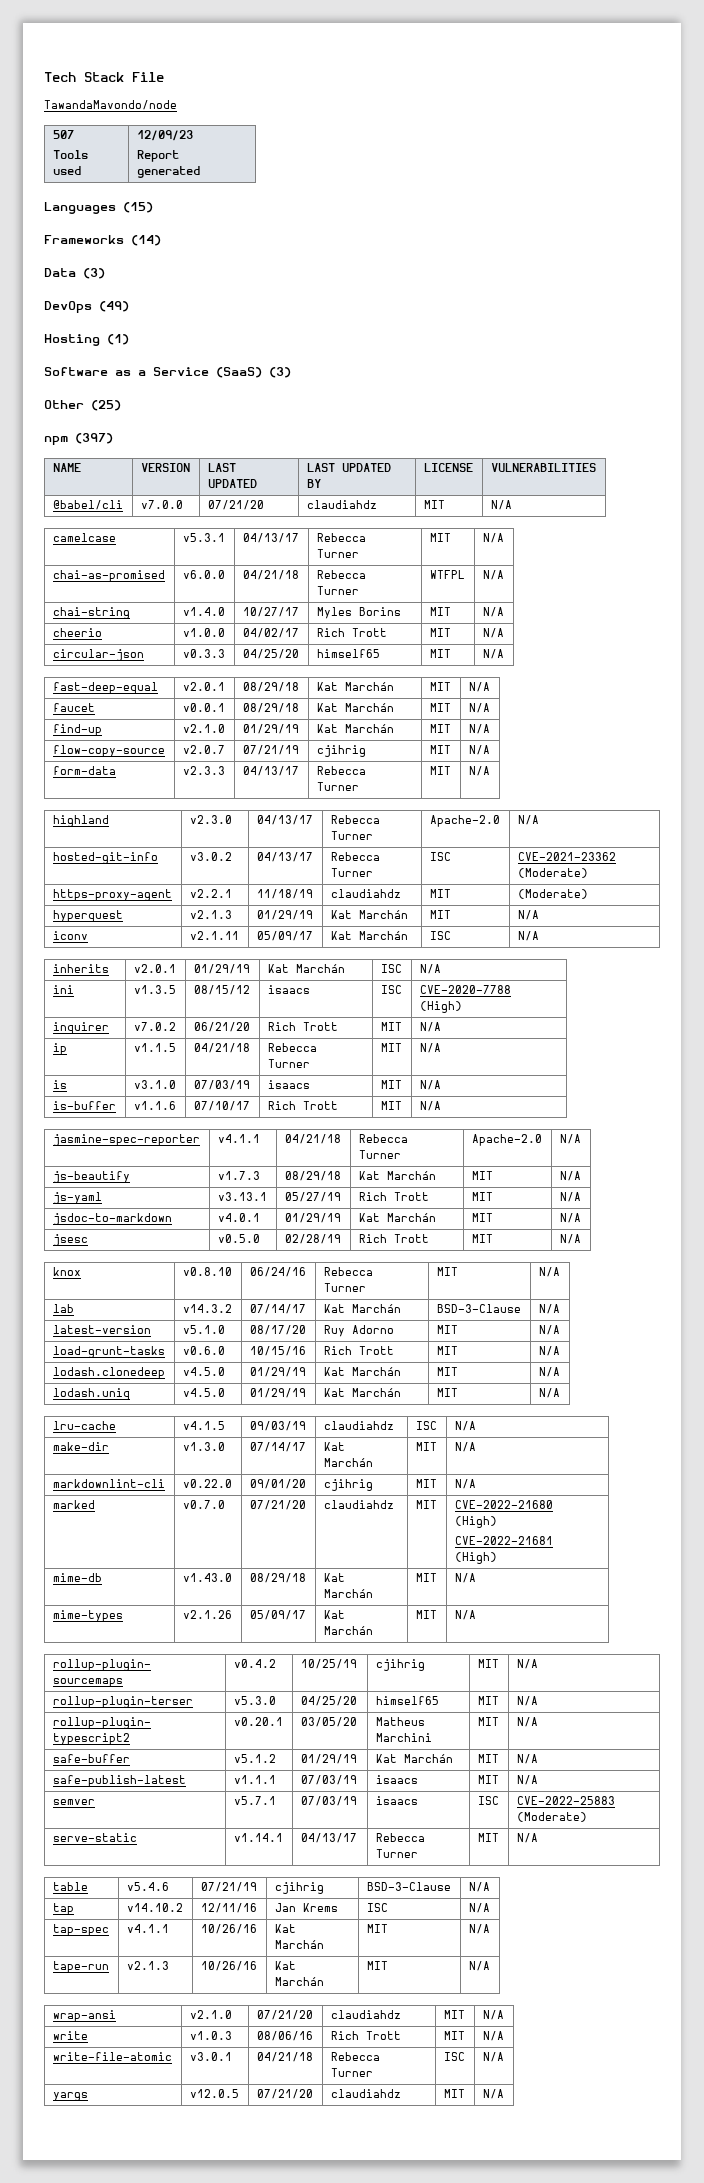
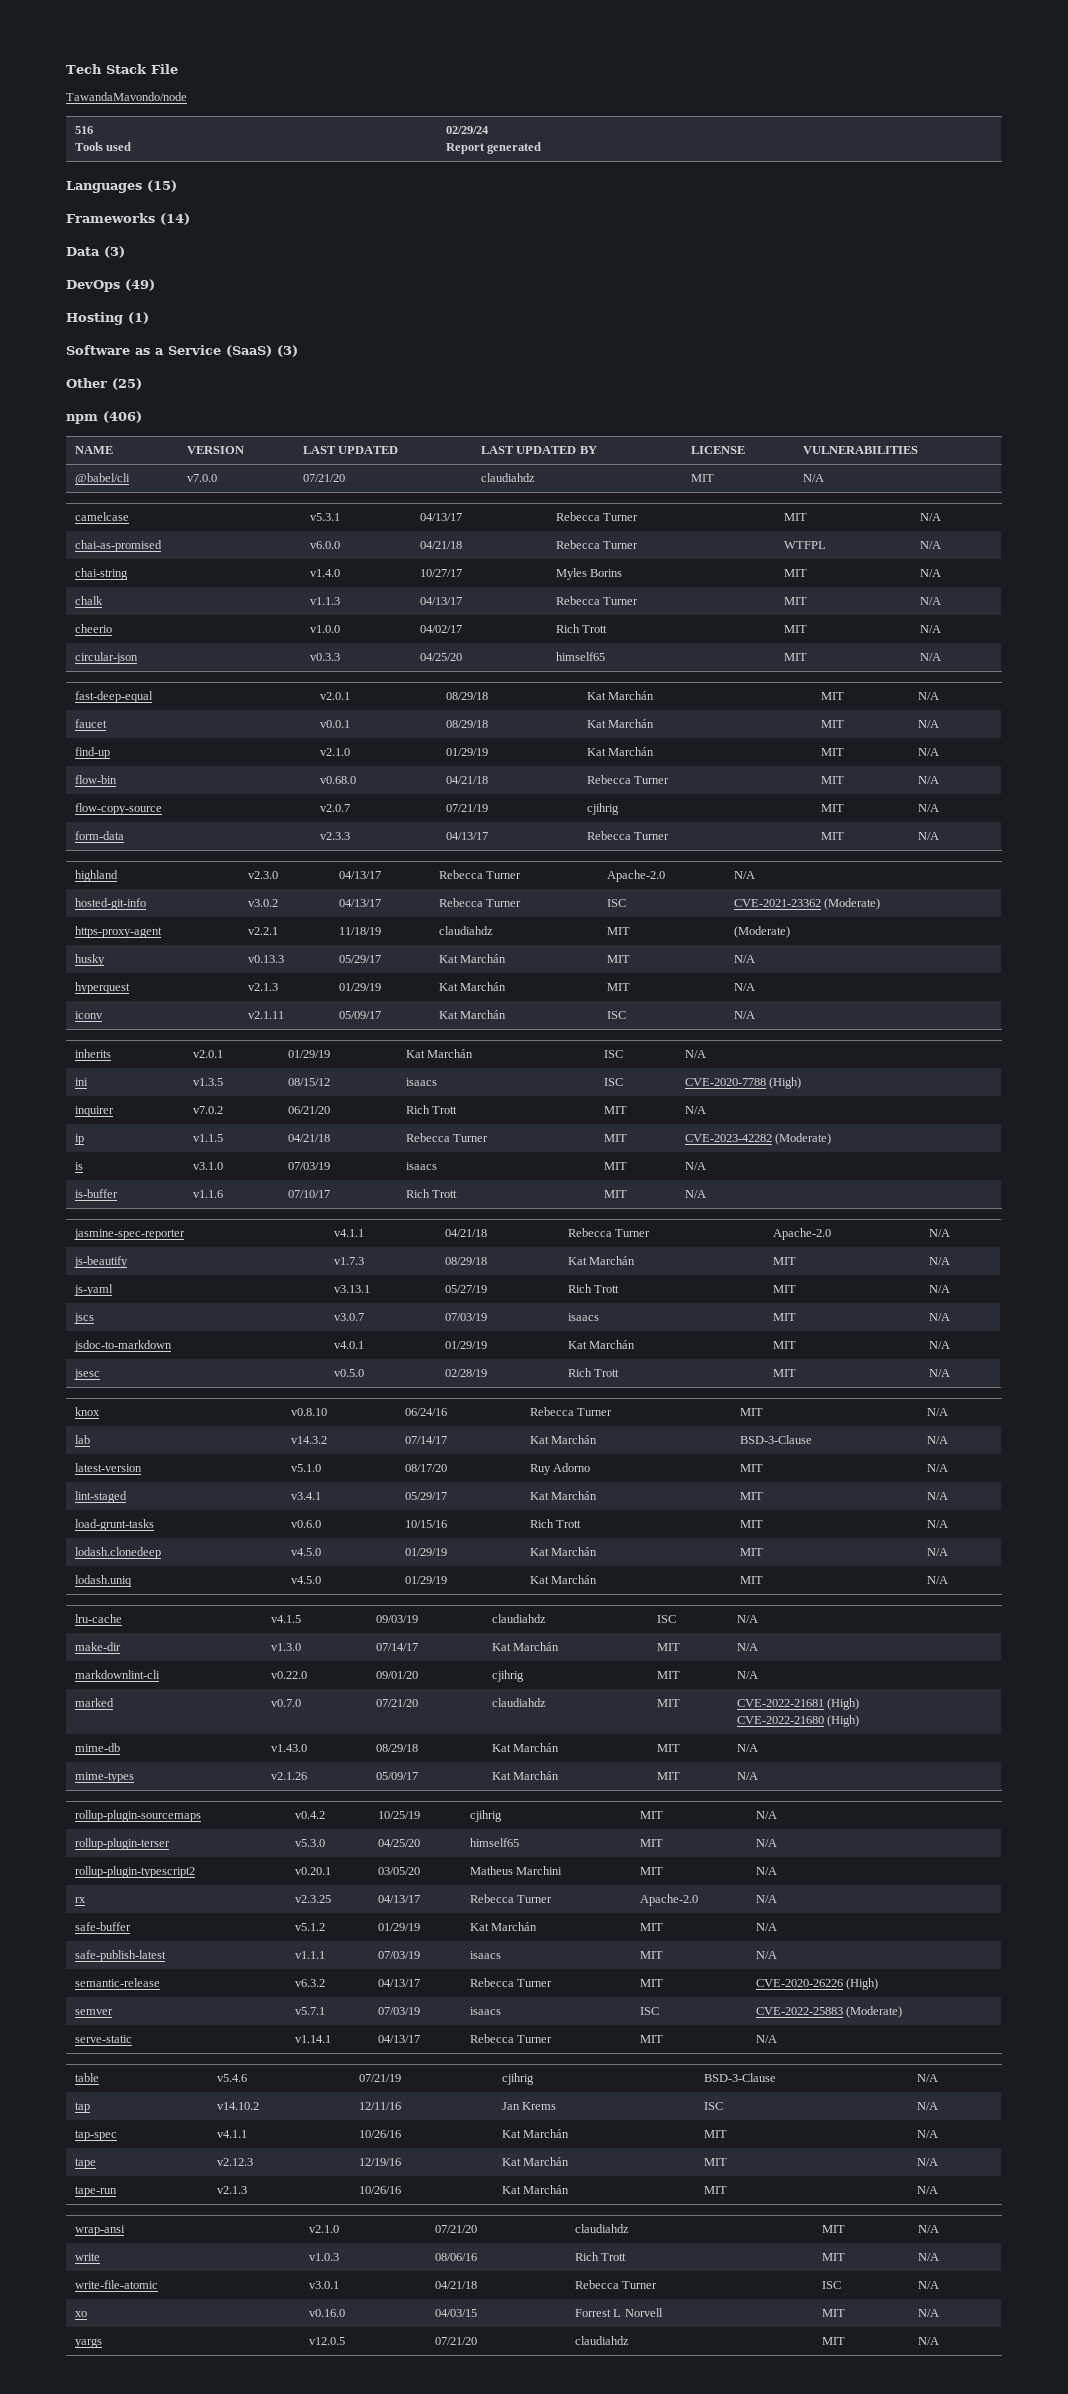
- 507
- Tools used | 12/09/23
+ 516
+ Tools used | 02/29/24
- npm (397)
+ npm (406)
+ chalk | v1.1.3 | 04/13/17 | Rebecca Turner | MIT | N/A
+ flow-bin | v0.68.0 | 04/21/18 | Rebecca Turner | MIT | N/A
+ husky | v0.13.3 | 05/29/17 | Kat Marchán | MIT | N/A
- ip | v1.1.5 | 04/21/18 | Rebecca Turner | MIT | N/A
+ ip | v1.1.5 | 04/21/18 | Rebecca Turner | MIT | CVE-2023-42282 (Moderate)
+ jscs | v3.0.7 | 07/03/19 | isaacs | MIT | N/A
+ lint-staged | v3.4.1 | 05/29/17 | Kat Marchán | MIT | N/A
- marked | v0.7.0 | 07/21/20 | claudiahdz | MIT | CVE-2022-21680 (High)
- CVE-2022-21681 (High)
+ marked | v0.7.0 | 07/21/20 | claudiahdz | MIT | CVE-2022-21681 (High)
+ CVE-2022-21680 (High)
+ rx | v2.3.25 | 04/13/17 | Rebecca Turner | Apache-2.0 | N/A
+ semantic-release | v6.3.2 | 04/13/17 | Rebecca Turner | MIT | CVE-2020-26226 (High)
+ tape | v2.12.3 | 12/19/16 | Kat Marchán | MIT | N/A
+ xo | v0.16.0 | 04/03/15 | Forrest L Norvell | MIT | N/A

